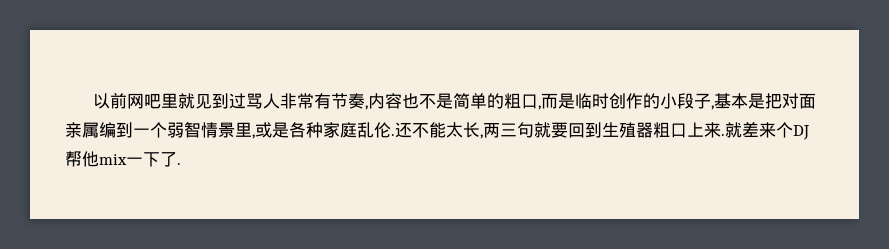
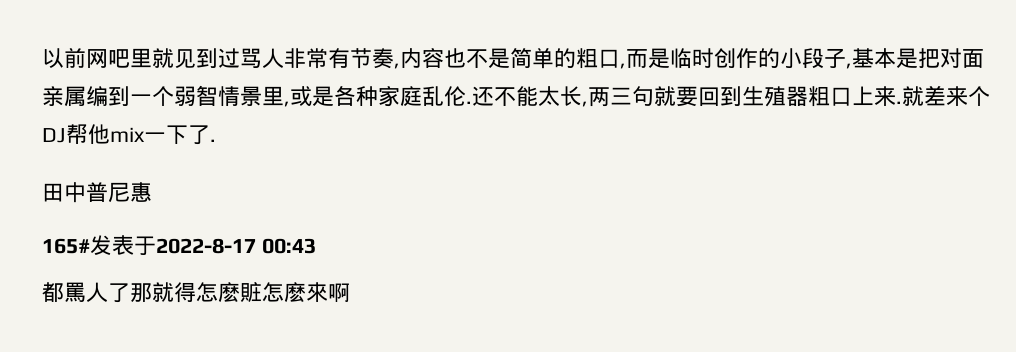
+ 田中普尼惠
+ 165#发表于2022-8-17 00:43
+ 都罵人了那就得怎麽賍怎麽來啊

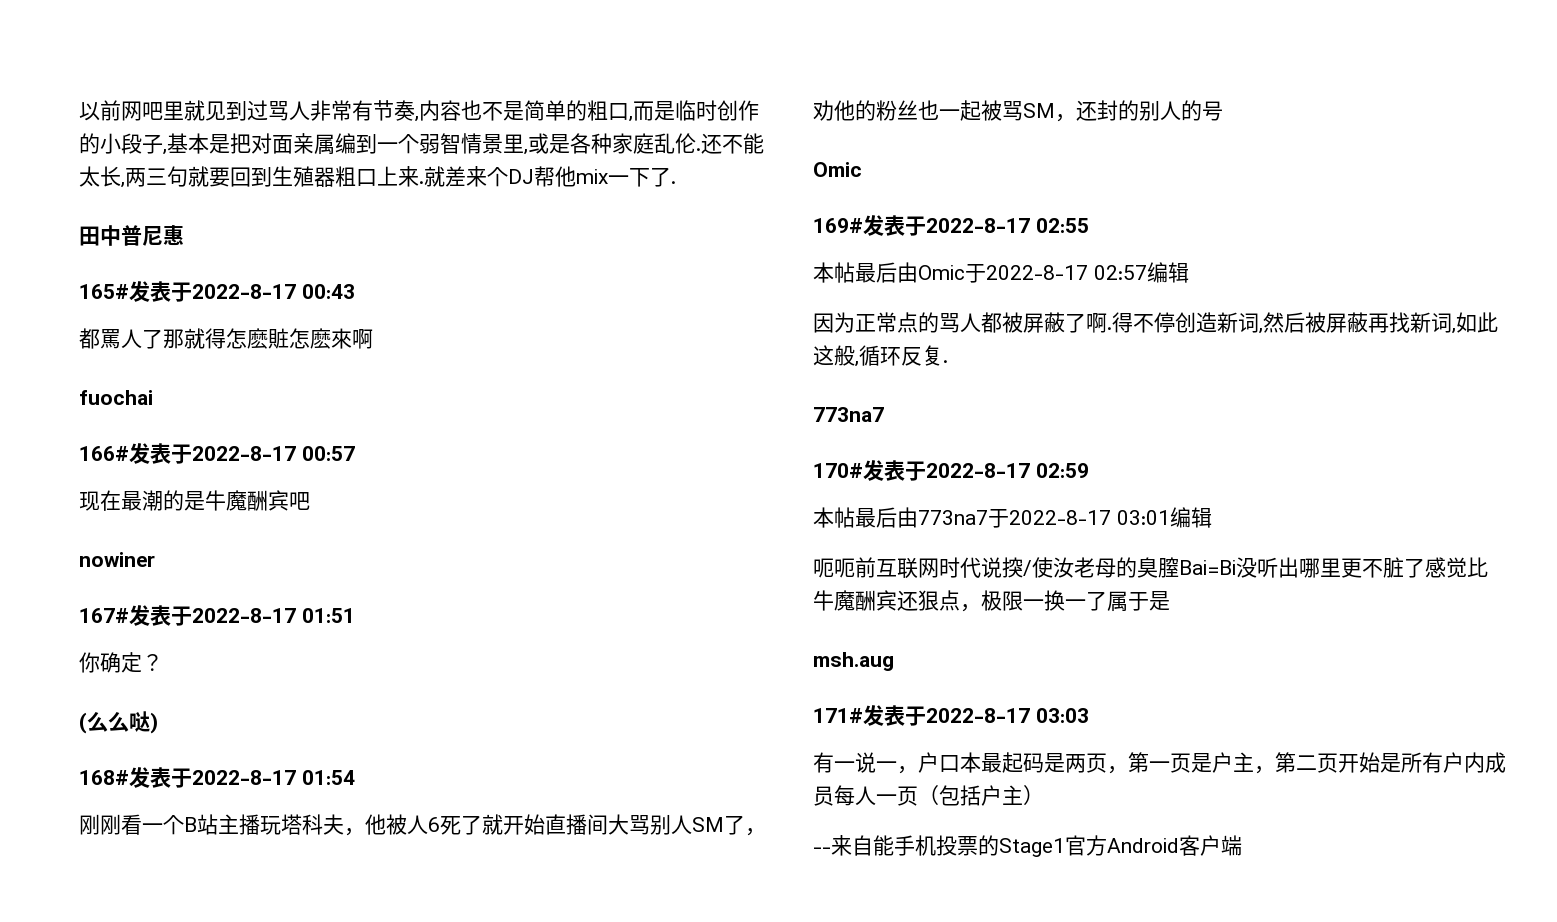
+ fuochai
+ 166#发表于2022-8-17 00:57
+ 现在最潮的是牛魔酬宾吧
+ nowiner
+ 167#发表于2022-8-17 01:51
+ 你确定？
+ (么么哒)
+ 168#发表于2022-8-17 01:54
+ 刚刚看一个B站主播玩塔科夫，他被人6死了就开始直播间大骂别人SM了，劝他的粉丝也一起被骂SM，还封的别人的号
+ Omic
+ 169#发表于2022-8-17 02:55
+ 本帖最后由Omic于2022-8-17 02:57编辑
+ 因为正常点的骂人都被屏蔽了啊.得不停创造新词,然后被屏蔽再找新词,如此这般,循环反复.
+ 773na7
+ 170#发表于2022-8-17 02:59
+ 本帖最后由773na7于2022-8-17 03:01编辑
+ 呃呃前互联网时代说揬/使汝老母的臭膣Bai=Bi没听出哪里更不脏了感觉比牛魔酬宾还狠点，极限一换一了属于是
+ msh.aug
+ 171#发表于2022-8-17 03:03
+ 有一说一，户口本最起码是两页，第一页是户主，第二页开始是所有户内成员每人一页（包括户主）
+ --来自能手机投票的Stage1官方Android客户端

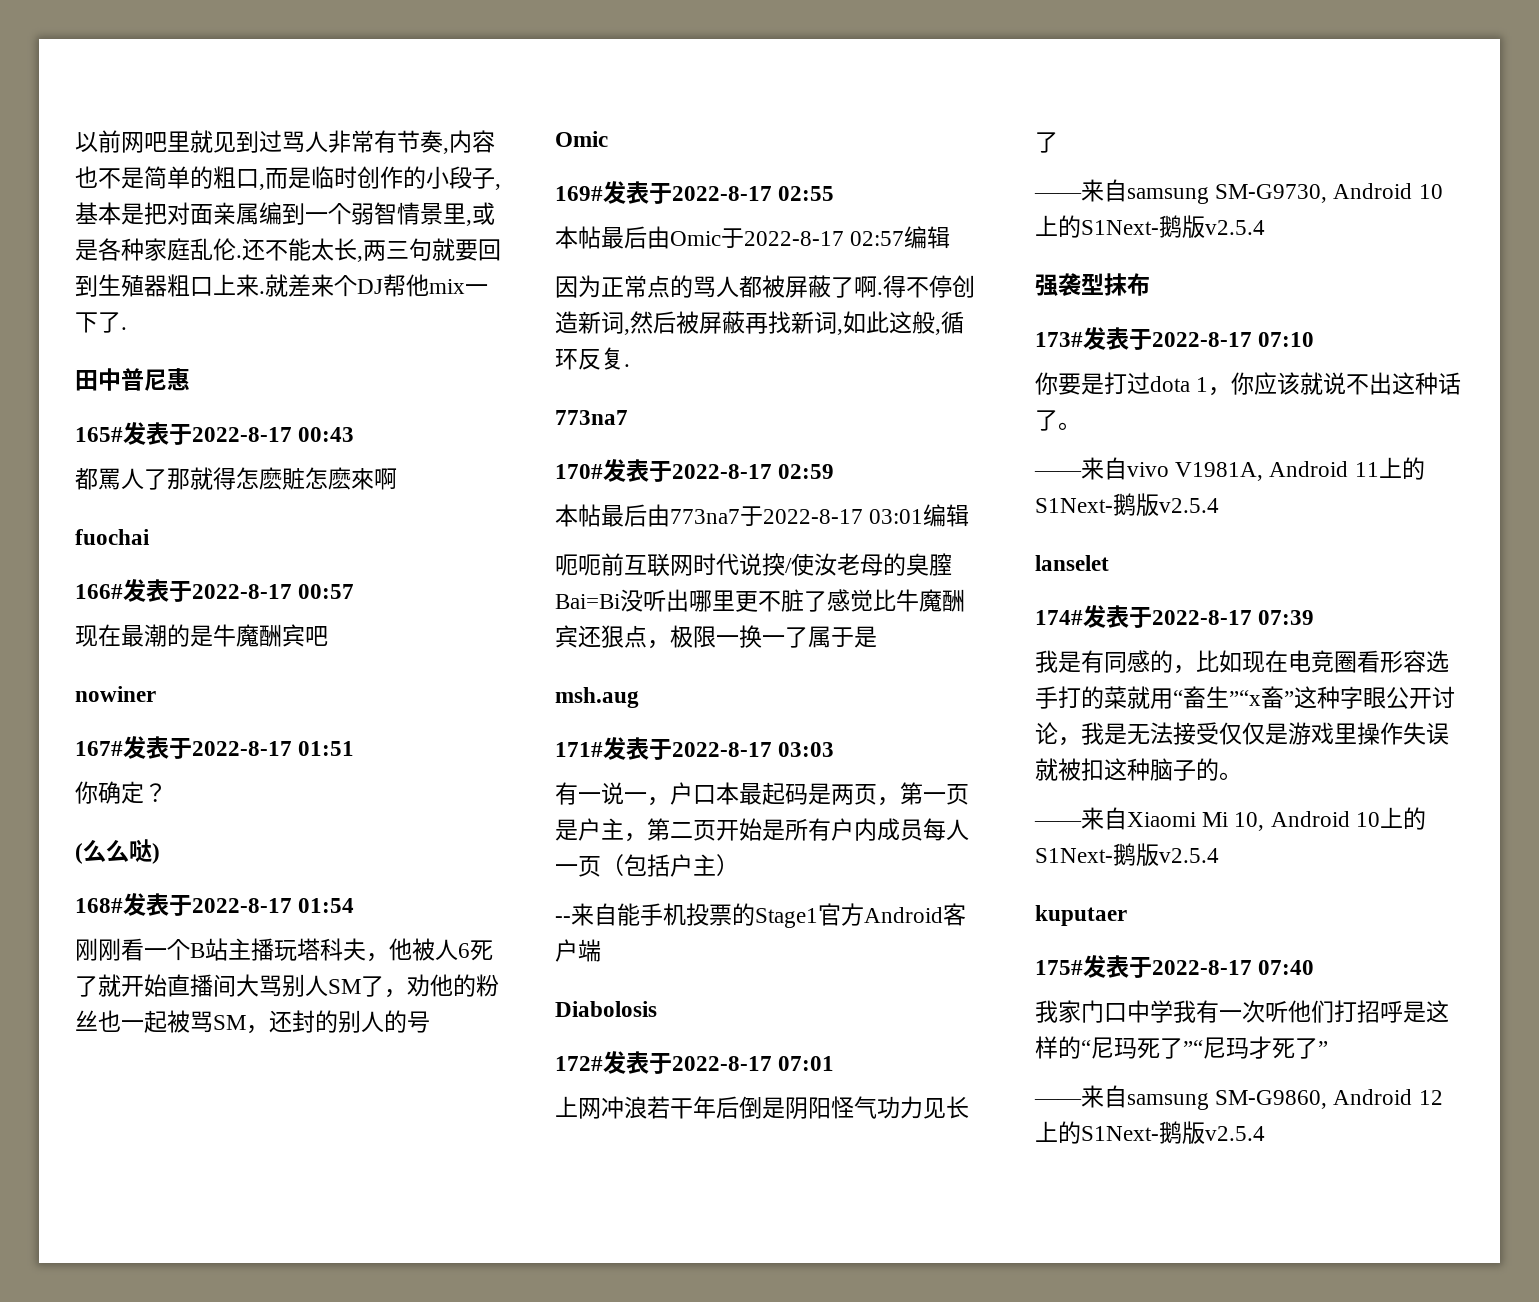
+ Diabolosis
+ 172#发表于2022-8-17 07:01
+ 上网冲浪若干年后倒是阴阳怪气功力见长了
+ ——来自samsung SM-G9730, Android 10上的S1Next-鹅版v2.5.4
+ 强袭型抹布
+ 173#发表于2022-8-17 07:10
+ 你要是打过dota 1，你应该就说不出这种话了。
+ ——来自vivo V1981A, Android 11上的S1Next-鹅版v2.5.4
+ lanselet
+ 174#发表于2022-8-17 07:39
+ 我是有同感的，比如现在电竞圈看形容选手打的菜就用“畜生”“x畜”这种字眼公开讨论，我是无法接受仅仅是游戏里操作失误就被扣这种脑子的。
+ ——来自Xiaomi Mi 10, Android 10上的S1Next-鹅版v2.5.4
+ kuputaer
+ 175#发表于2022-8-17 07:40
+ 我家门口中学我有一次听他们打招呼是这样的“尼玛死了”“尼玛才死了”
+ ——来自samsung SM-G9860, Android 12上的S1Next-鹅版v2.5.4

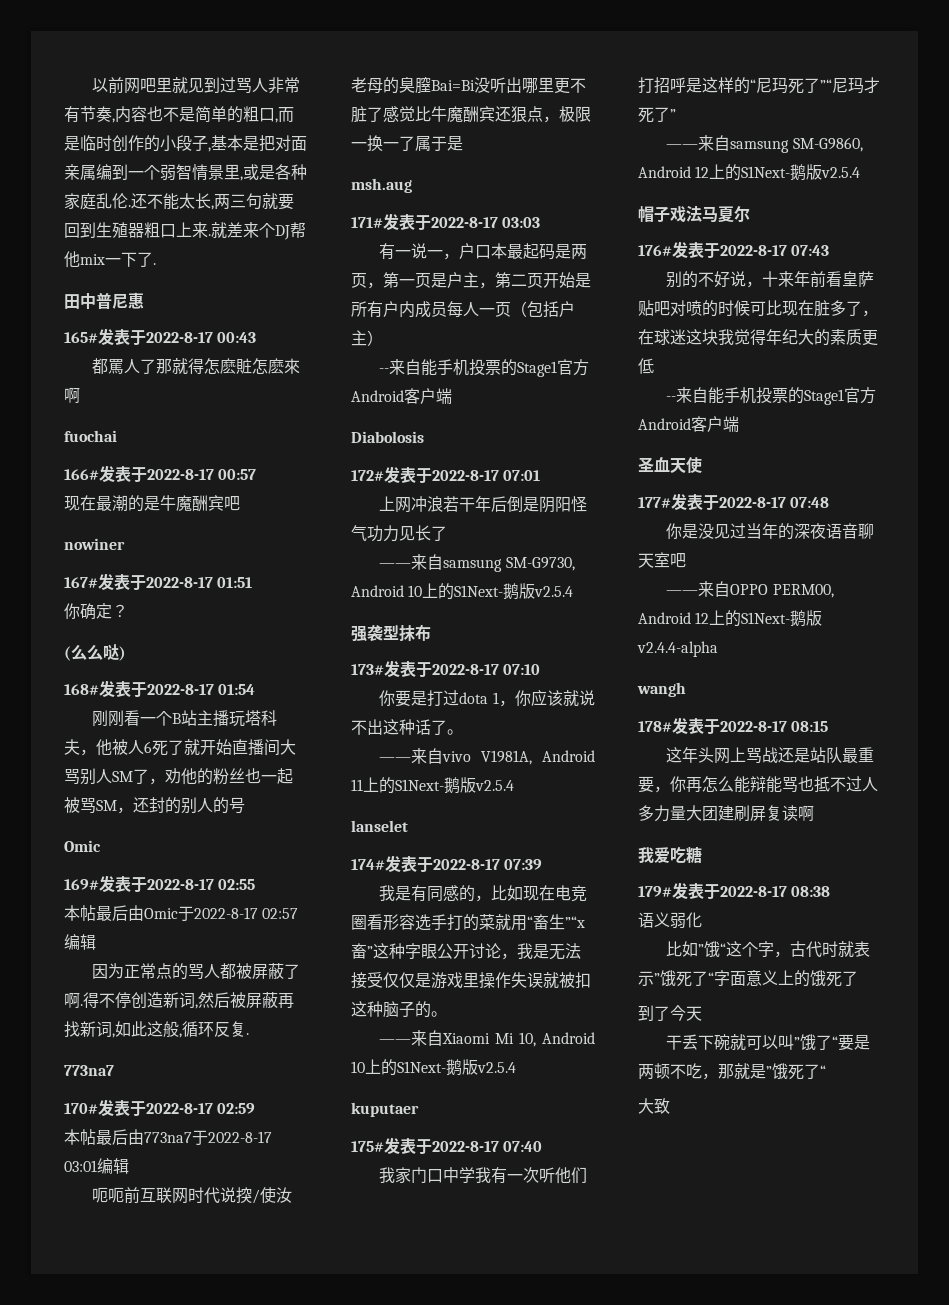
+ 帽子戏法马夏尔
+ 176#发表于2022-8-17 07:43
+ 别的不好说，十来年前看皇萨贴吧对喷的时候可比现在脏多了，在球迷这块我觉得年纪大的素质更低
+ --来自能手机投票的Stage1官方Android客户端
+ 圣血天使
+ 177#发表于2022-8-17 07:48
+ 你是没见过当年的深夜语音聊天室吧
+ ——来自OPPO PERM00, Android 12上的S1Next-鹅版v2.4.4-alpha
+ wangh
+ 178#发表于2022-8-17 08:15
+ 这年头网上骂战还是站队最重要，你再怎么能辩能骂也抵不过人多力量大团建刷屏复读啊
+ 我爱吃糖
+ 179#发表于2022-8-17 08:38
+ 语义弱化
+ 比如”饿“这个字，古代时就表示”饿死了“字面意义上的饿死了
+ 到了今天
+ 干丢下碗就可以叫”饿了“要是两顿不吃，那就是”饿死了“
+ 大致

